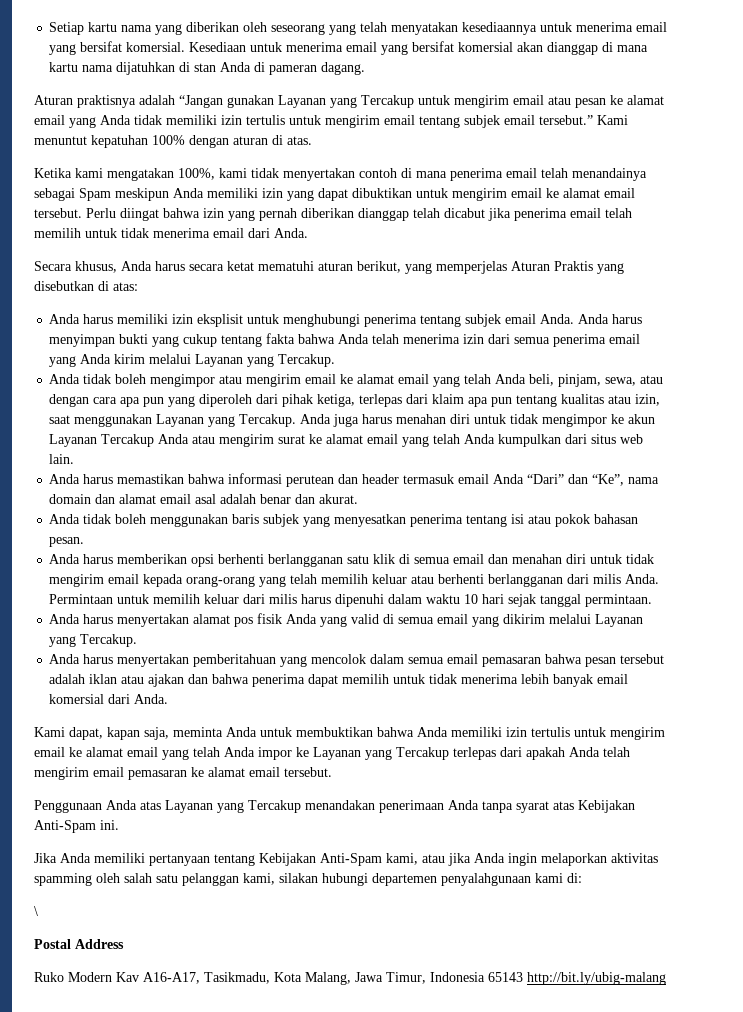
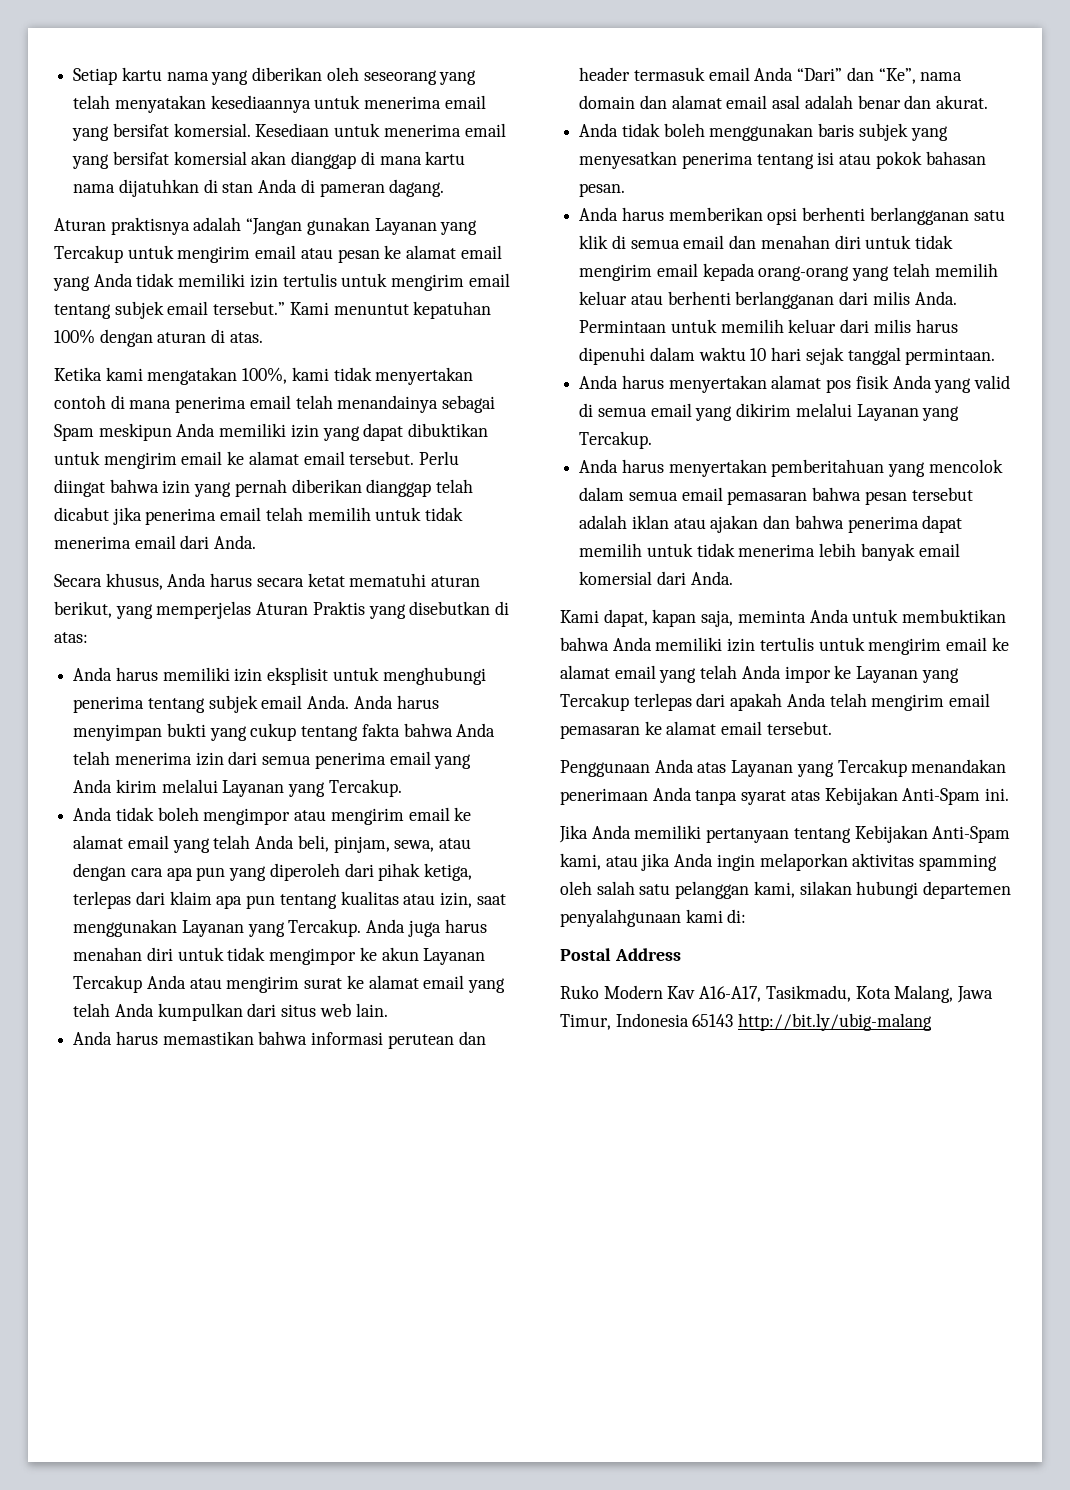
- \

